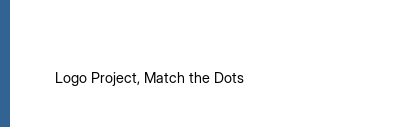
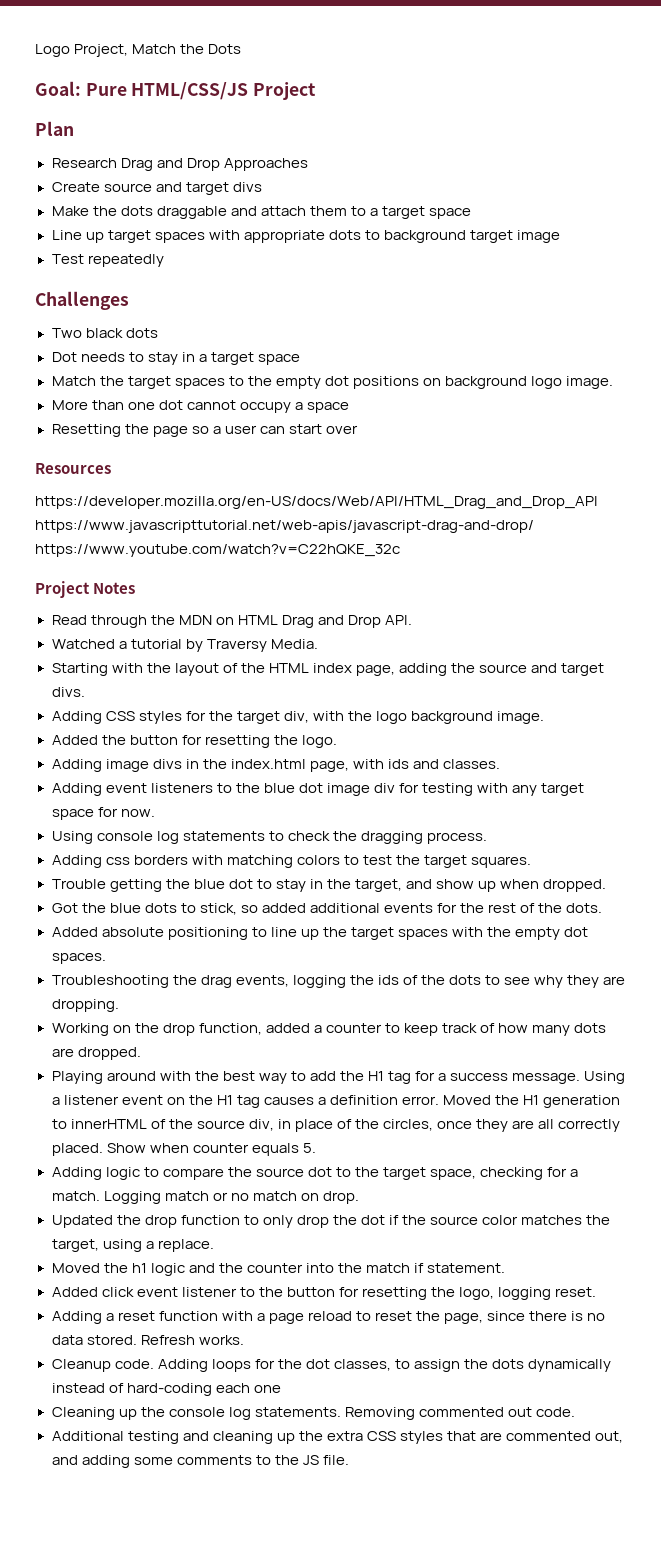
+ Goal: Pure HTML/CSS/JS Project
+ Plan
+ Research Drag and Drop Approaches
+ Create source and target divs
+ Make the dots draggable and attach them to a target space
+ Line up target spaces with appropriate dots to background target image
+ Test repeatedly
+ Challenges
+ Two black dots
+ Dot needs to stay in a target space
+ Match the target spaces to the empty dot positions on background logo image.
+ More than one dot cannot occupy a space
+ Resetting the page so a user can start over
+ Resources
+ https://developer.mozilla.org/en-US/docs/Web/API/HTML_Drag_and_Drop_API https://www.javascripttutorial.net/web-apis/javascript-drag-and-drop/ https://www.youtube.com/watch?v=C22hQKE_32c
+ Project Notes
+ Read through the MDN on HTML Drag and Drop API.
+ Watched a tutorial by Traversy Media.
+ Starting with the layout of the HTML index page, adding the source and target divs.
+ Adding CSS styles for the target div, with the logo background image.
+ Added the button for resetting the logo.
+ Adding image divs in the index.html page, with ids and classes.
+ Adding event listeners to the blue dot image div for testing with any target space for now.
+ Using console log statements to check the dragging process.
+ Adding css borders with matching colors to test the target squares.
+ Trouble getting the blue dot to stay in the target, and show up when dropped.
+ Got the blue dots to stick, so added additional events for the rest of the dots.
+ Added absolute positioning to line up the target spaces with the empty dot spaces.
+ Troubleshooting the drag events, logging the ids of the dots to see why they are dropping.
+ Working on the drop function, added a counter to keep track of how many dots are dropped.
+ Playing around with the best way to add the H1 tag for a success message. Using a listener event on the H1 tag causes a definition error. Moved the H1 generation to innerHTML of the source div, in place of the circles, once they are all correctly placed. Show when counter equals 5.
+ Adding logic to compare the source dot to the target space, checking for a match. Logging match or no match on drop.
+ Updated the drop function to only drop the dot if the source color matches the target, using a replace.
+ Moved the h1 logic and the counter into the match if statement.
+ Added click event listener to the button for resetting the logo, logging reset.
+ Adding a reset function with a page reload to reset the page, since there is no data stored. Refresh works.
+ Cleanup code. Adding loops for the dot classes, to assign the dots dynamically instead of hard-coding each one
+ Cleaning up the console log statements. Removing commented out code.
+ Additional testing and cleaning up the extra CSS styles that are commented out, and adding some comments to the JS file.

